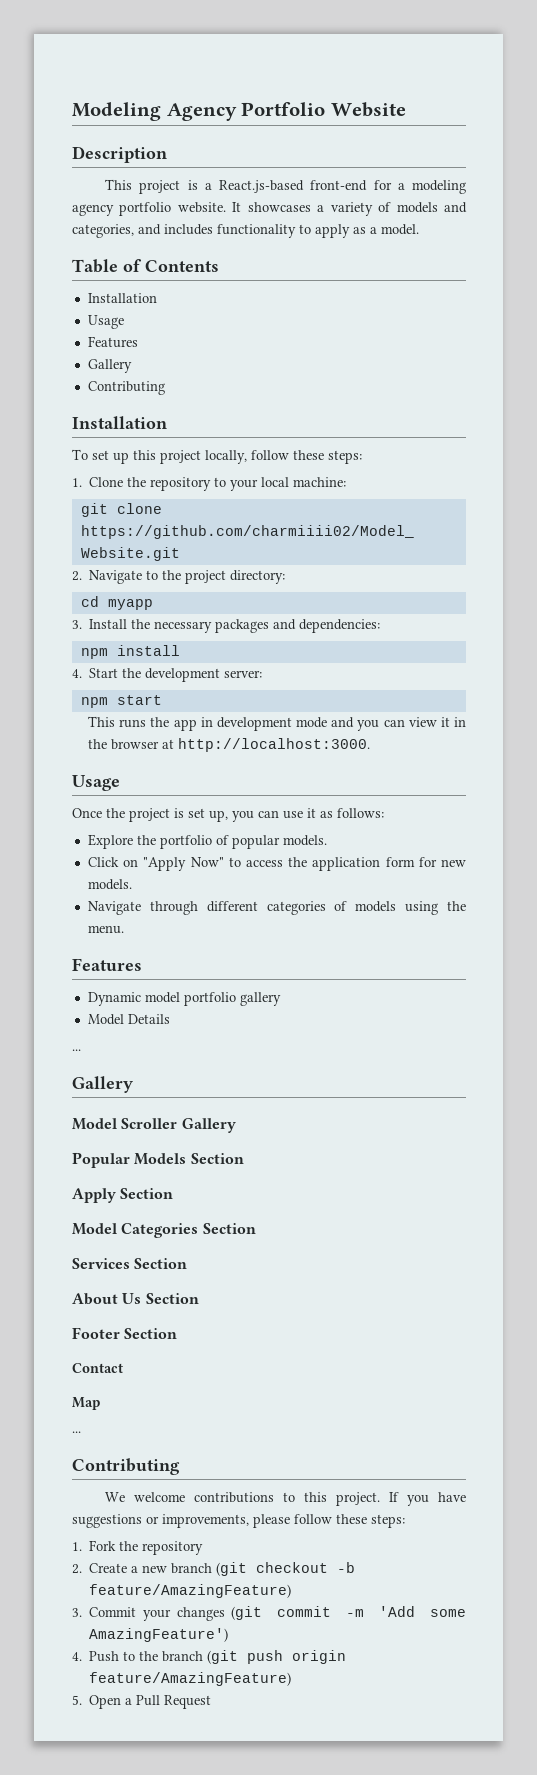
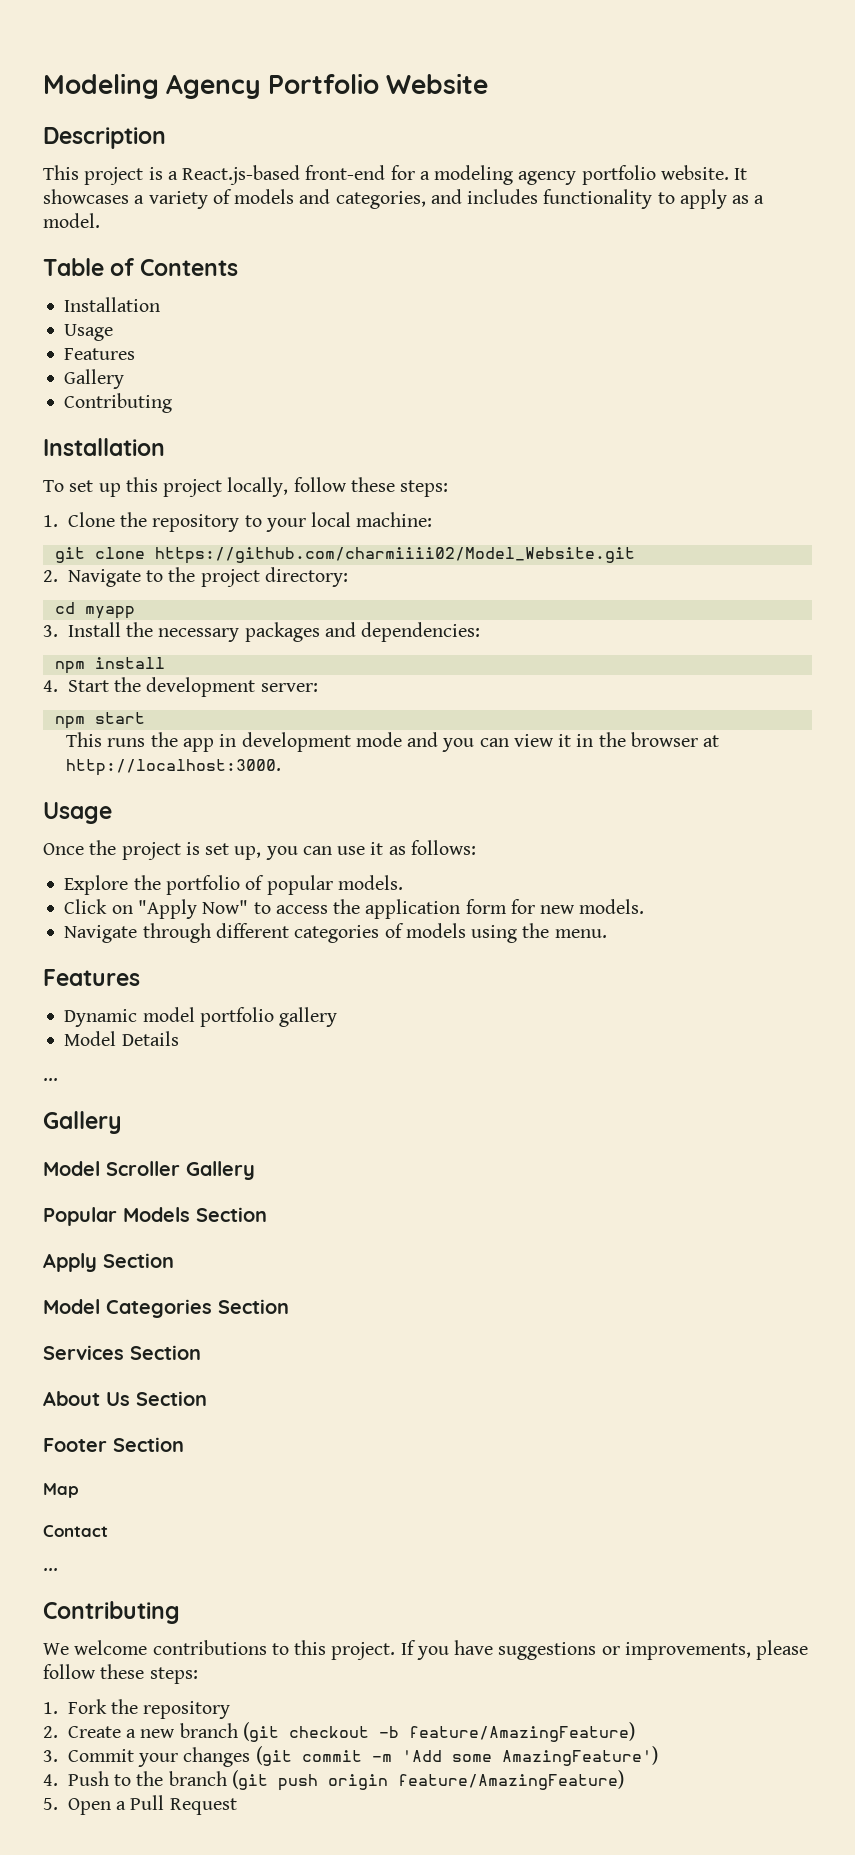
+ Map
- Map

